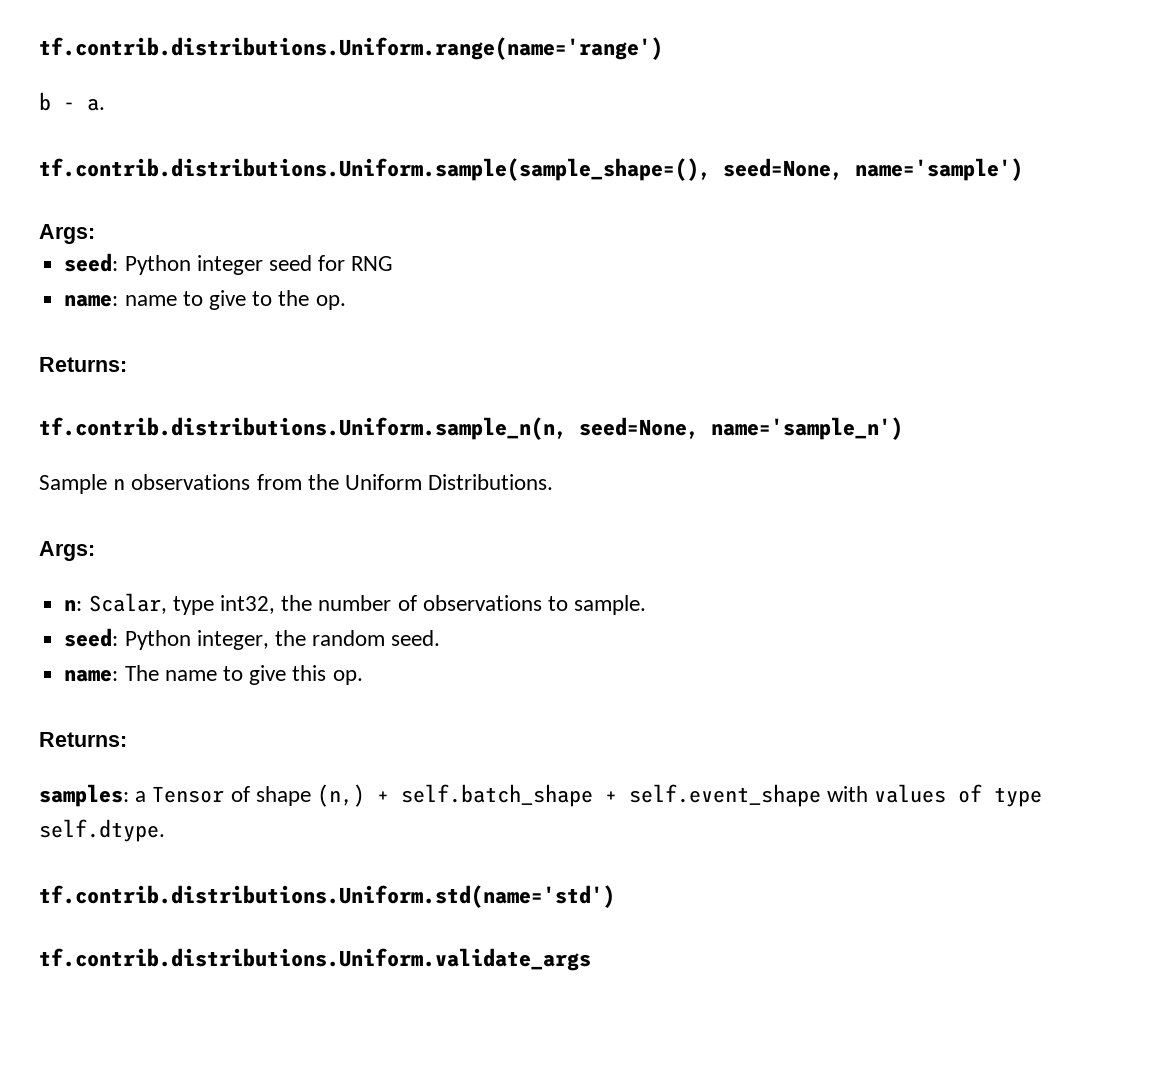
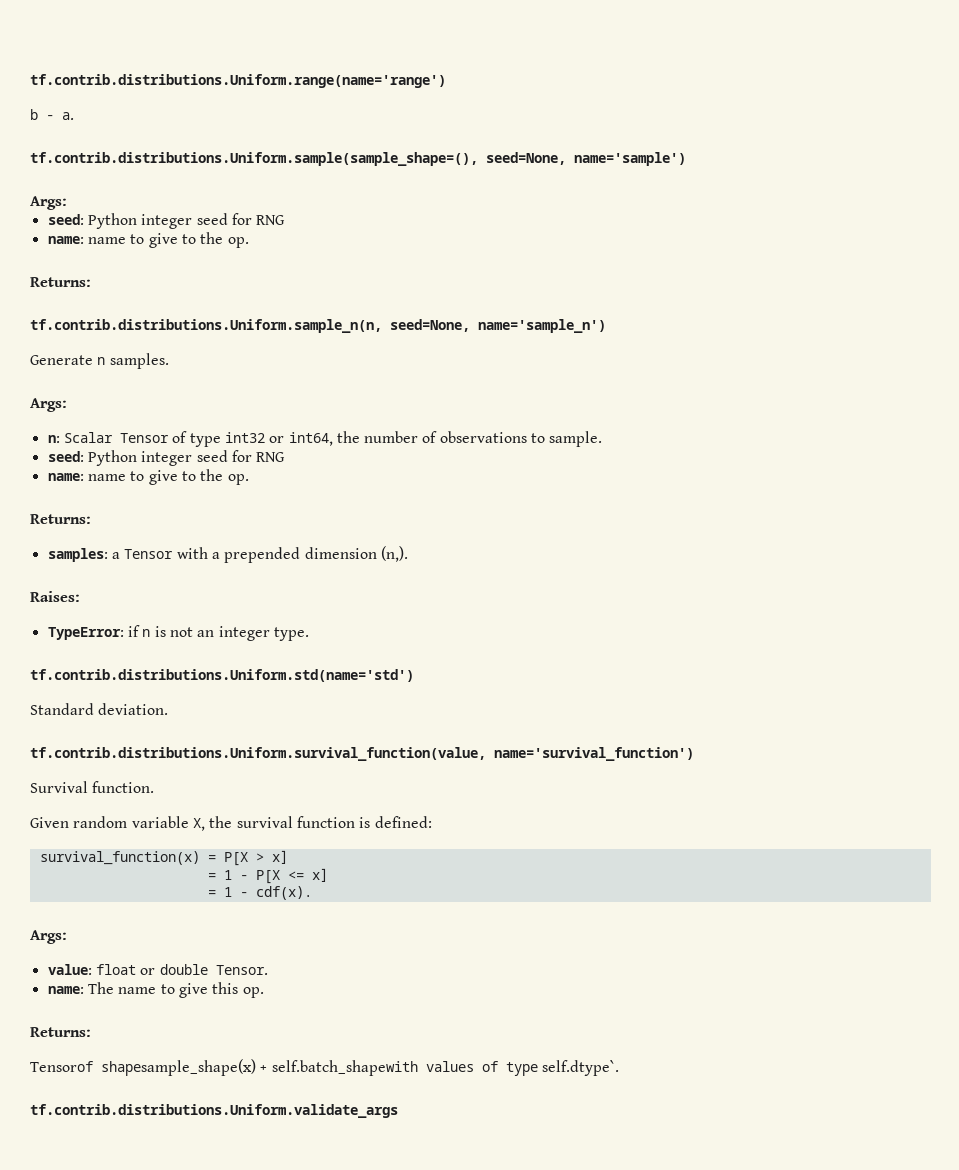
- Sample n observations from the Uniform Distributions.
+ Generate n samples.
  Args:
- n: Scalar, type int32, the number of observations to sample.
- seed: Python integer, the random seed.
+ n: Scalar Tensor of type int32 or int64, the number of observations to sample.
+ seed: Python integer seed for RNG
+ name: name to give to the op.
+ Returns:
+ samples: a Tensor with a prepended dimension (n,).
+ Raises:
+ TypeError: if n is not an integer type.
+ tf.contrib.distributions.Uniform.std(name='std')
+ Standard deviation.
+ tf.contrib.distributions.Uniform.survival_function(value, name='survival_function')
+ Survival function.
+ Given random variable X, the survival function is defined:
+ survival_function(x) = P[X > x]
+ = 1 - P[X <= x]
+ = 1 - cdf(x).
+ Args:
+ value: float or double Tensor.
- samples: a Tensor of shape (n,) + self.batch_shape + self.event_shape with values of type self.dtype.
- tf.contrib.distributions.Uniform.std(name='std')
+ Tensorof shapesample_shape(x) + self.batch_shapewith values of type self.dtype`.

